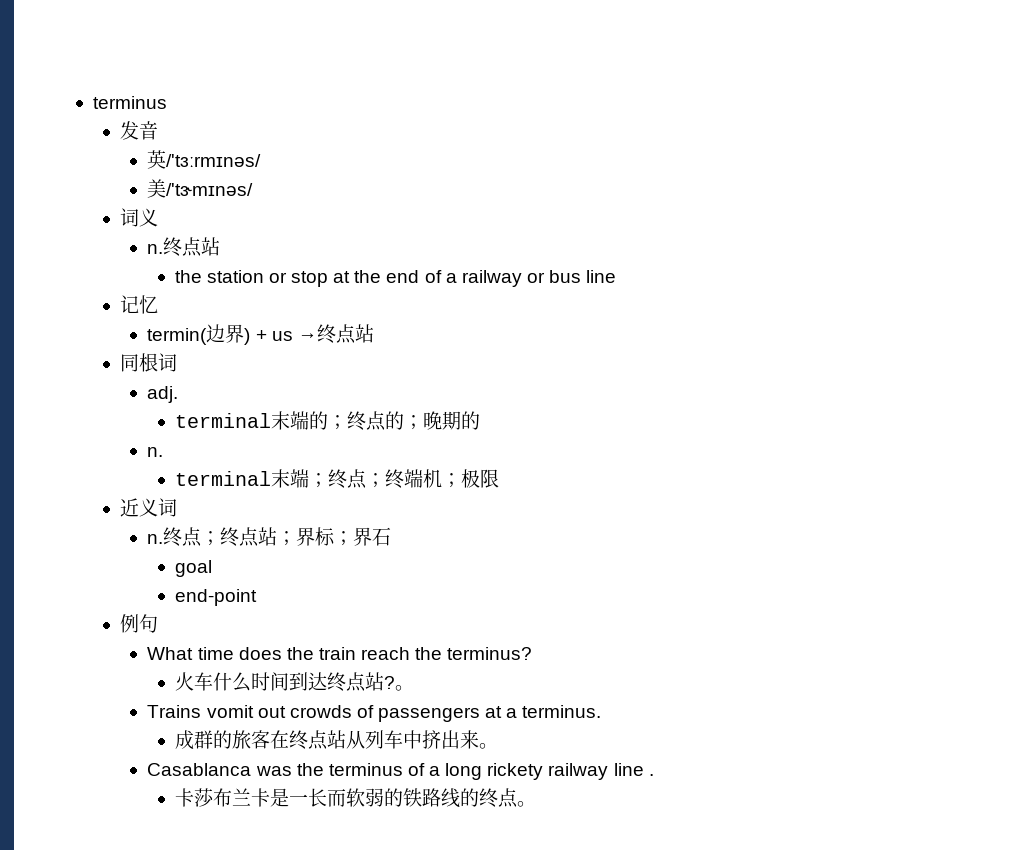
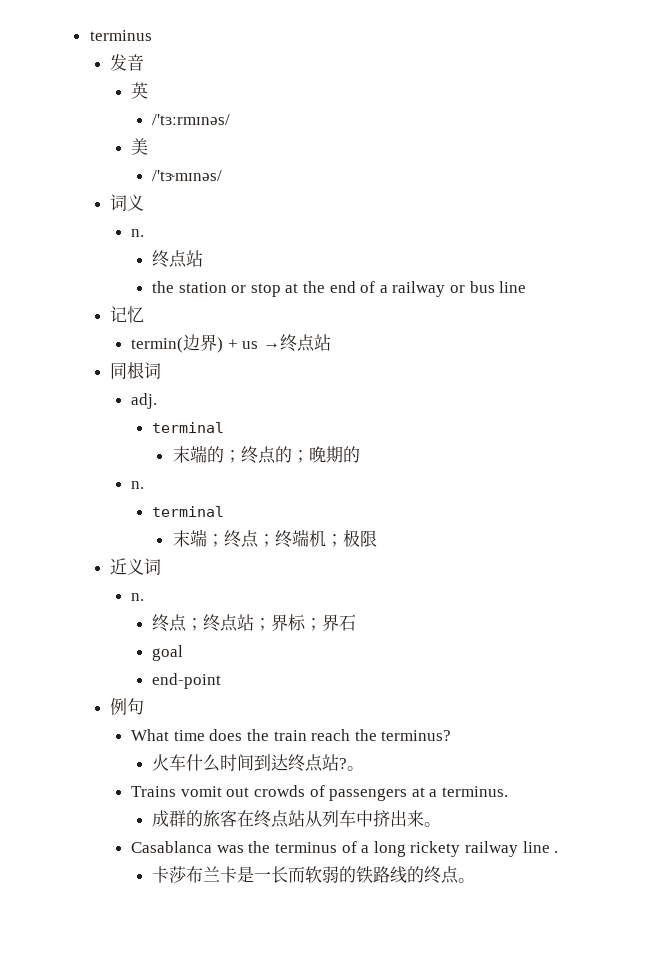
- 英/'tɜːrmɪnəs/
+ 英
+ /'tɜːrmɪnəs/
- 美/'tɝmɪnəs/
+ 美
+ /'tɝmɪnəs/
  词义
- n.终点站
+ n.
+ 终点站
  adj.
- terminal末端的；终点的；晚期的
+ terminal
+ 末端的；终点的；晚期的
  n.
- terminal末端；终点；终端机；极限
+ terminal
+ 末端；终点；终端机；极限
  近义词
- n.终点；终点站；界标；界石
+ n.
+ 终点；终点站；界标；界石

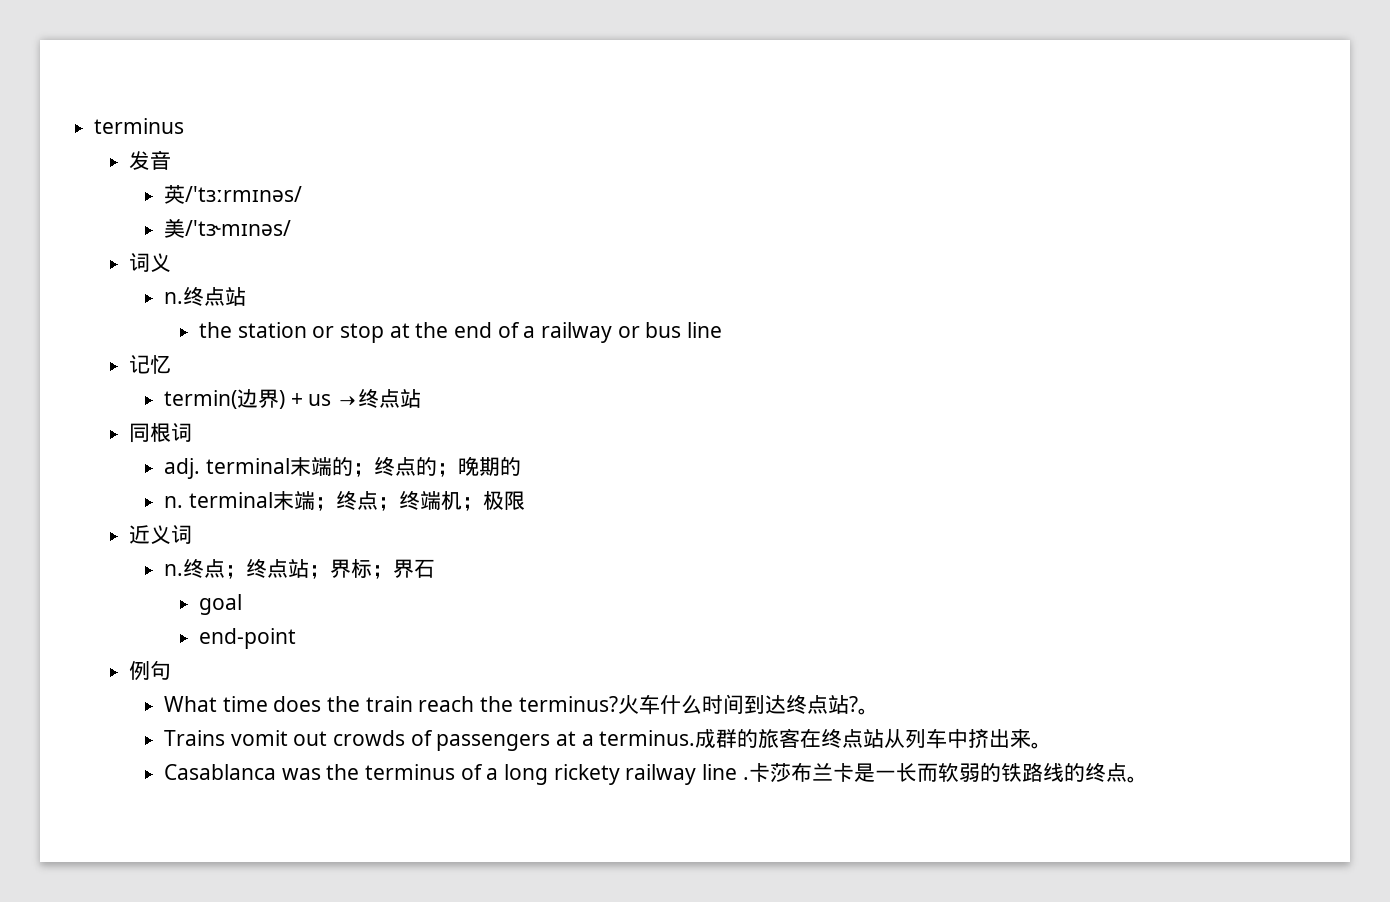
- 英
- /'tɜːrmɪnəs/
+ 英/'tɜːrmɪnəs/
- 美
- /'tɝmɪnəs/
+ 美/'tɝmɪnəs/
  词义
- n.
- 终点站
+ n.终点站
- adj.
- terminal
- 末端的；终点的；晚期的
- n.
- terminal
- 末端；终点；终端机；极限
+ adj. terminal末端的；终点的；晚期的
+ n. terminal末端；终点；终端机；极限
  近义词
- n.
- 终点；终点站；界标；界石
+ n.终点；终点站；界标；界石
- What time does the train reach the terminus?
- 火车什么时间到达终点站?
+ What time does the train reach the terminus?火车什么时间到达终点站?
- Trains vomit out crowds of passengers at a terminus.
- 成群的旅客在终点站从列车中挤出来。
+ Trains vomit out crowds of passengers at a terminus.成群的旅客在终点站从列车中挤出来。
- Casablanca was the terminus of a long rickety railway line .
- 卡莎布兰卡是一长而软弱的铁路线的终点。
+ Casablanca was the terminus of a long rickety railway line .卡莎布兰卡是一长而软弱的铁路线的终点。

